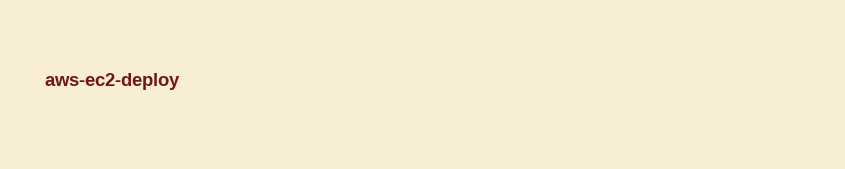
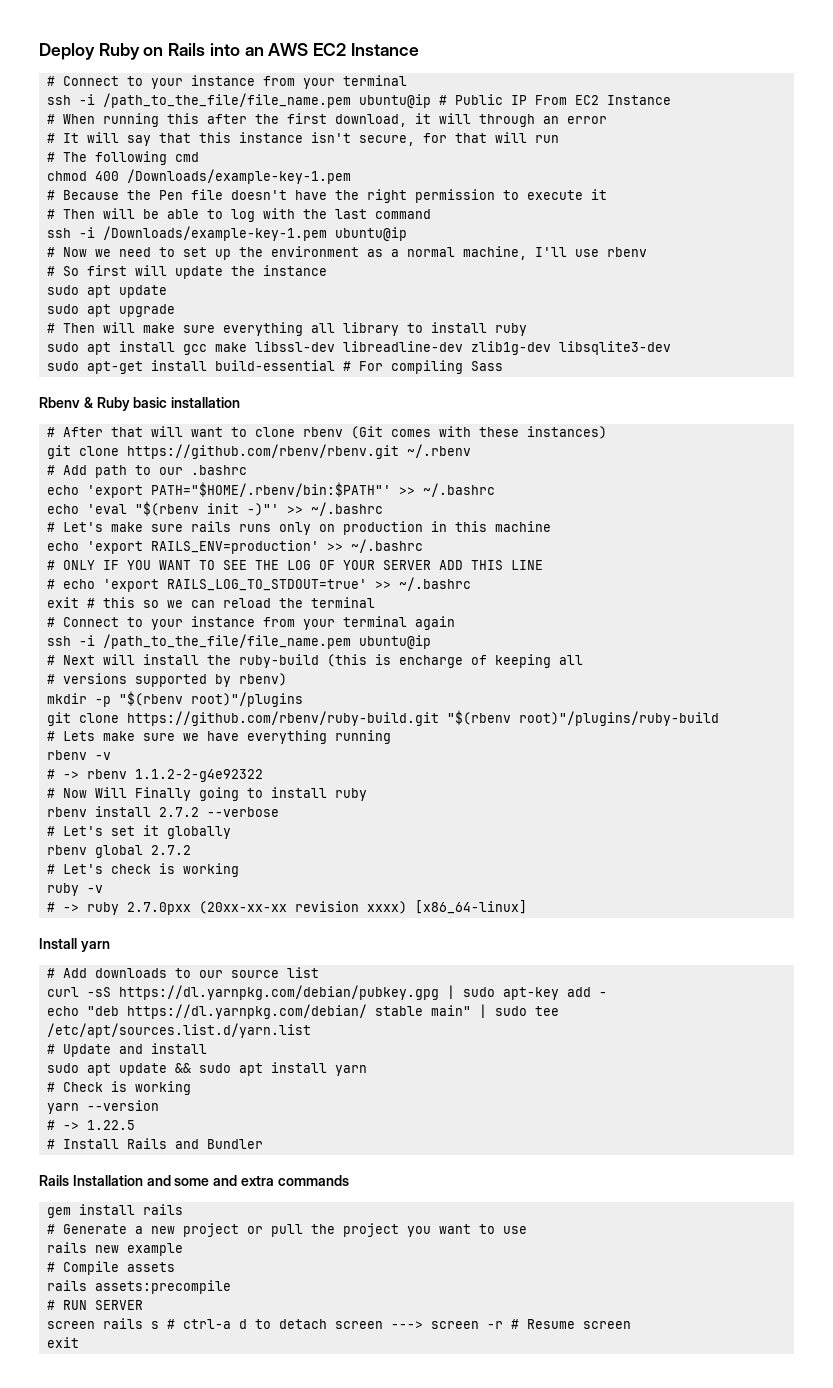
- aws-ec2-deploy
+ Deploy Ruby on Rails into an AWS EC2 Instance
+ # Connect to your instance from your terminal
+ ssh -i /path_to_the_file/file_name.pem ubuntu@ip # Public IP From EC2 Instance
+ # When running this after the first download, it will through an error
+ # It will say that this instance isn't secure, for that will run
+ # The following cmd
+ chmod 400 /Downloads/example-key-1.pem
+ # Because the Pen file doesn't have the right permission to execute it
+ # Then will be able to log with the last command
+ ssh -i /Downloads/example-key-1.pem ubuntu@ip
+ # Now we need to set up the environment as a normal machine, I'll use rbenv
+ # So first will update the instance
+ sudo apt update
+ sudo apt upgrade
+ # Then will make sure everything all library to install ruby
+ sudo apt install gcc make libssl-dev libreadline-dev zlib1g-dev libsqlite3-dev
+ sudo apt-get install build-essential # For compiling Sass
+ Rbenv & Ruby basic installation
+ # After that will want to clone rbenv (Git comes with these instances)
+ git clone https://github.com/rbenv/rbenv.git ~/.rbenv
+ # Add path to our .bashrc
+ echo 'export PATH="$HOME/.rbenv/bin:$PATH"' >> ~/.bashrc
+ echo 'eval "$(rbenv init -)"' >> ~/.bashrc
+ # Let's make sure rails runs only on production in this machine
+ echo 'export RAILS_ENV=production' >> ~/.bashrc
+ # ONLY IF YOU WANT TO SEE THE LOG OF YOUR SERVER ADD THIS LINE
+ # echo 'export RAILS_LOG_TO_STDOUT=true' >> ~/.bashrc
+ exit # this so we can reload the terminal
+ # Connect to your instance from your terminal again
+ ssh -i /path_to_the_file/file_name.pem ubuntu@ip
+ # Next will install the ruby-build (this is encharge of keeping all
+ # versions supported by rbenv)
+ mkdir -p "$(rbenv root)"/plugins
+ git clone https://github.com/rbenv/ruby-build.git "$(rbenv root)"/plugins/ruby-build
+ # Lets make sure we have everything running
+ rbenv -v
+ # -> rbenv 1.1.2-2-g4e92322
+ # Now Will Finally going to install ruby
+ rbenv install 2.7.2 --verbose
+ # Let's set it globally
+ rbenv global 2.7.2
+ # Let's check is working
+ ruby -v
+ # -> ruby 2.7.0pxx (20xx-xx-xx revision xxxx) [x86_64-linux]
+ Install yarn
+ # Add downloads to our source list
+ curl -sS https://dl.yarnpkg.com/debian/pubkey.gpg | sudo apt-key add -
+ echo "deb https://dl.yarnpkg.com/debian/ stable main" | sudo tee /etc/apt/sources.list.d/yarn.list
+ # Update and install
+ sudo apt update && sudo apt install yarn
+ # Check is working
+ yarn --version
+ # -> 1.22.5
+ # Install Rails and Bundler
+ Rails Installation and some and extra commands
+ gem install rails
+ # Generate a new project or pull the project you want to use
+ rails new example
+ # Compile assets
+ rails assets:precompile
+ # RUN SERVER
+ screen rails s # ctrl-a d to detach screen ---> screen -r # Resume screen
+ exit

